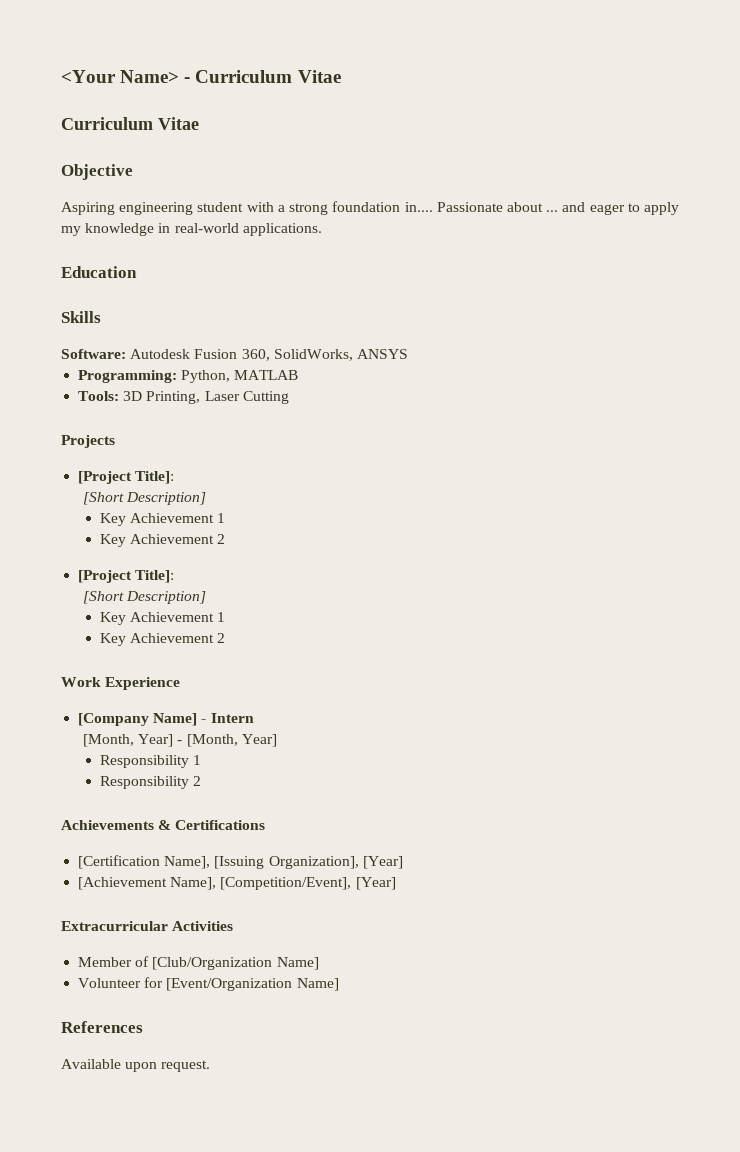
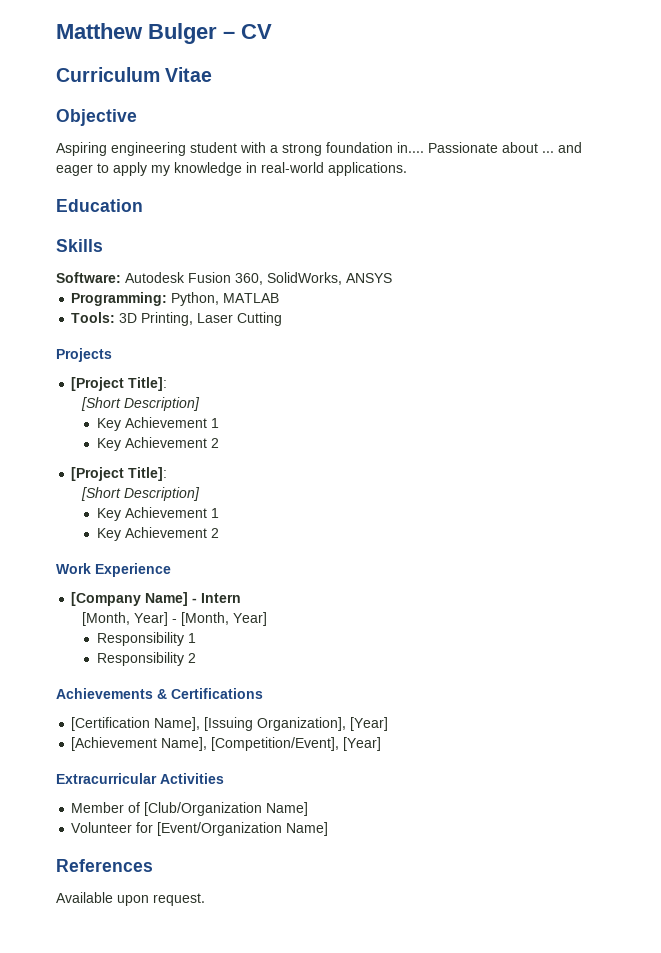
- <Your Name> - Curriculum Vitae
+ Matthew Bulger – CV

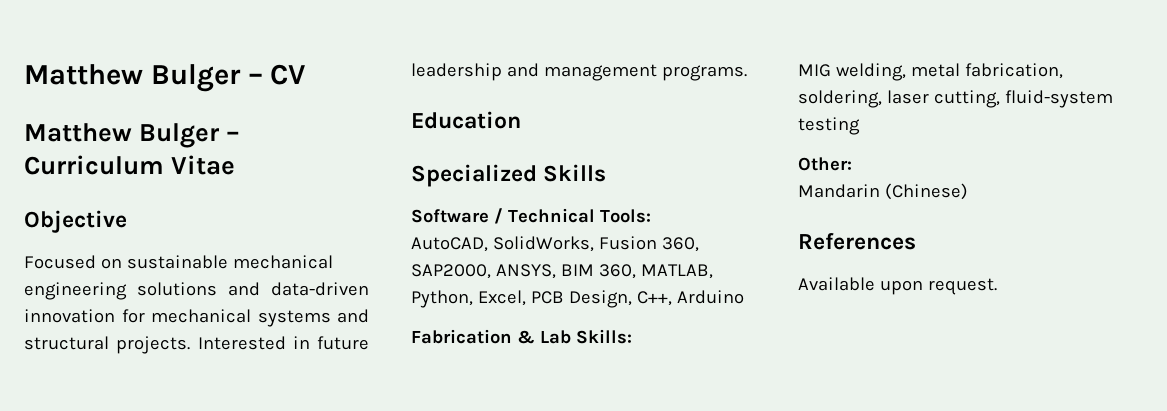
- Curriculum Vitae
+ Matthew Bulger – Curriculum Vitae
- Aspiring engineering student with a strong foundation in.... Passionate about ... and eager to apply my knowledge in real-world applications.
+ Focused on sustainable mechanical engineering solutions and data-driven innovation for mechanical systems and structural projects. Interested in future leadership and management programs.
- Skills
+ Specialized Skills
- Software: Autodesk Fusion 360, SolidWorks, ANSYS
- Programming: Python, MATLAB
- Tools: 3D Printing, Laser Cutting
- Projects
- [Project Title]:
- [Short Description]
- Key Achievement 1
- Key Achievement 2
- [Project Title]:
- [Short Description]
- Key Achievement 1
- Key Achievement 2
- Work Experience
- [Company Name] - Intern
- [Month, Year] - [Month, Year]
- Responsibility 1
- Responsibility 2
- Achievements & Certifications
- [Certification Name], [Issuing Organization], [Year]
- [Achievement Name], [Competition/Event], [Year]
- Extracurricular Activities
- Member of [Club/Organization Name]
- Volunteer for [Event/Organization Name]
+ Software / Technical Tools:
+ AutoCAD, SolidWorks, Fusion 360, SAP2000, ANSYS, BIM 360, MATLAB, Python, Excel, PCB Design, C++, Arduino
+ Fabrication & Lab Skills:
+ MIG welding, metal fabrication, soldering, laser cutting, fluid-system testing
+ Other:
+ Mandarin (Chinese)

